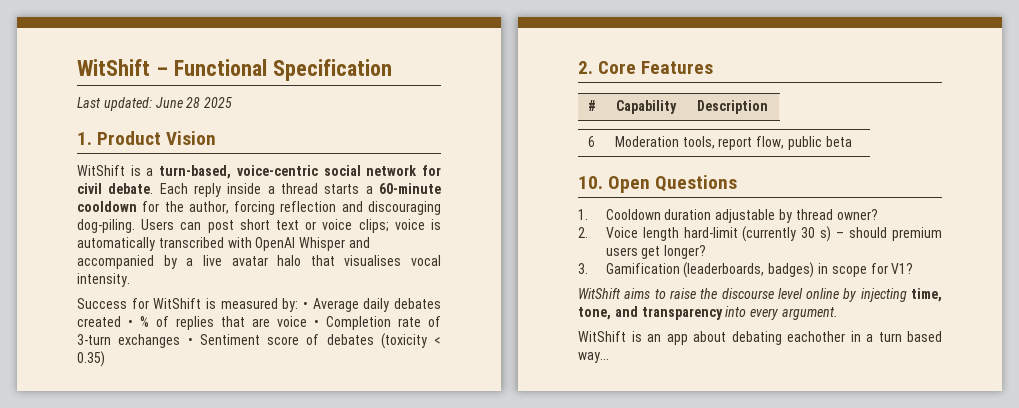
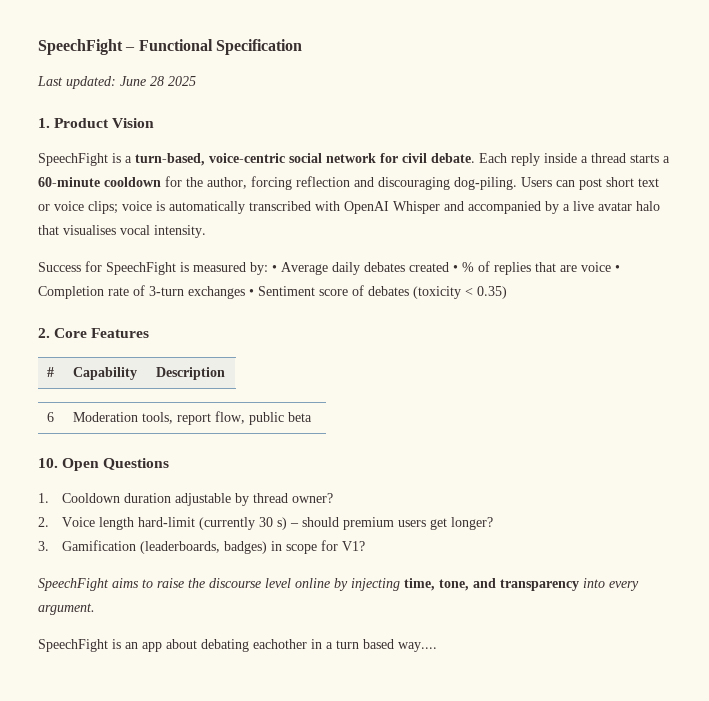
- WitShift – Functional Specification
+ SpeechFight – Functional Specification
- WitShift is a turn-based, voice-centric social network for civil debate.
+ SpeechFight is a turn-based, voice-centric social network for civil debate.
- Success for WitShift is measured by: • Average daily debates created • % of replies that are voice • Completion rate of 3-turn exchanges • Sentiment score of debates (toxicity < 0.35)
+ Success for SpeechFight is measured by: • Average daily debates created • % of replies that are voice • Completion rate of 3-turn exchanges • Sentiment score of debates (toxicity < 0.35)
- WitShift aims to raise the discourse level online by injecting time, tone, and transparency into every argument.
+ SpeechFight aims to raise the discourse level online by injecting time, tone, and transparency into every argument.
- WitShift is an app about debating eachother in a turn based way...
+ SpeechFight is an app about debating eachother in a turn based way....

